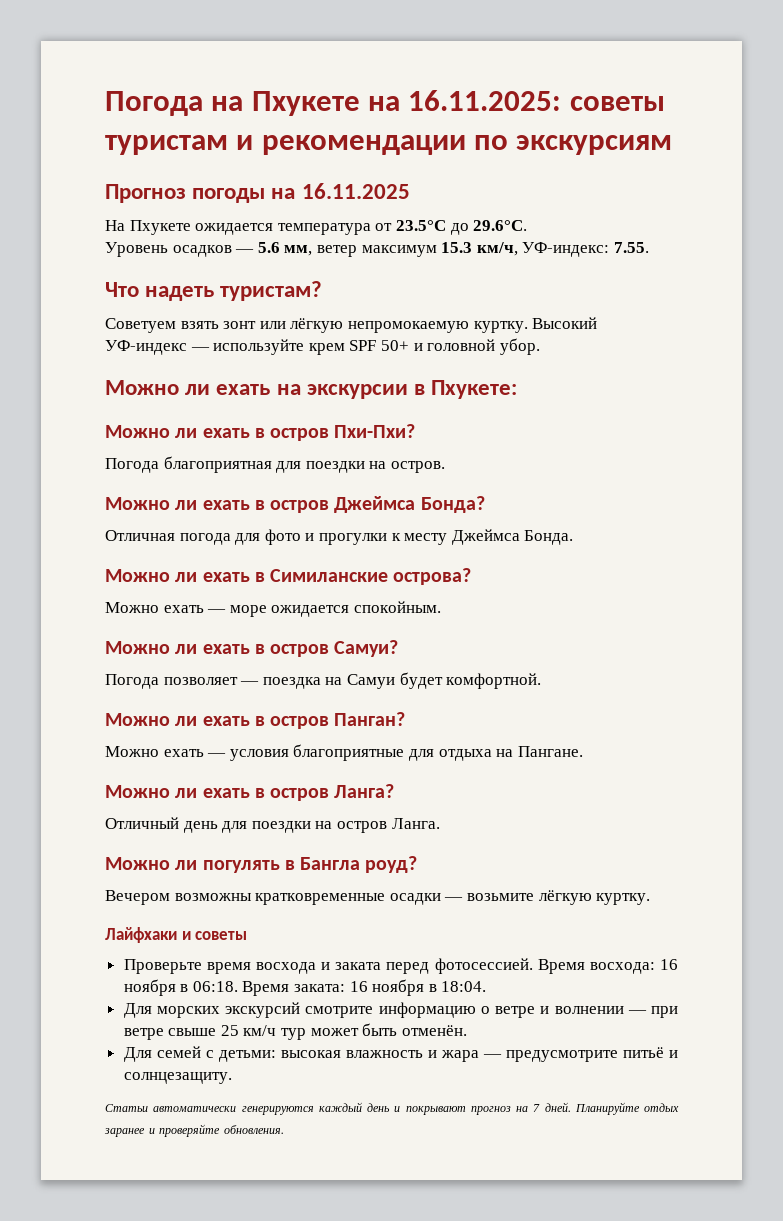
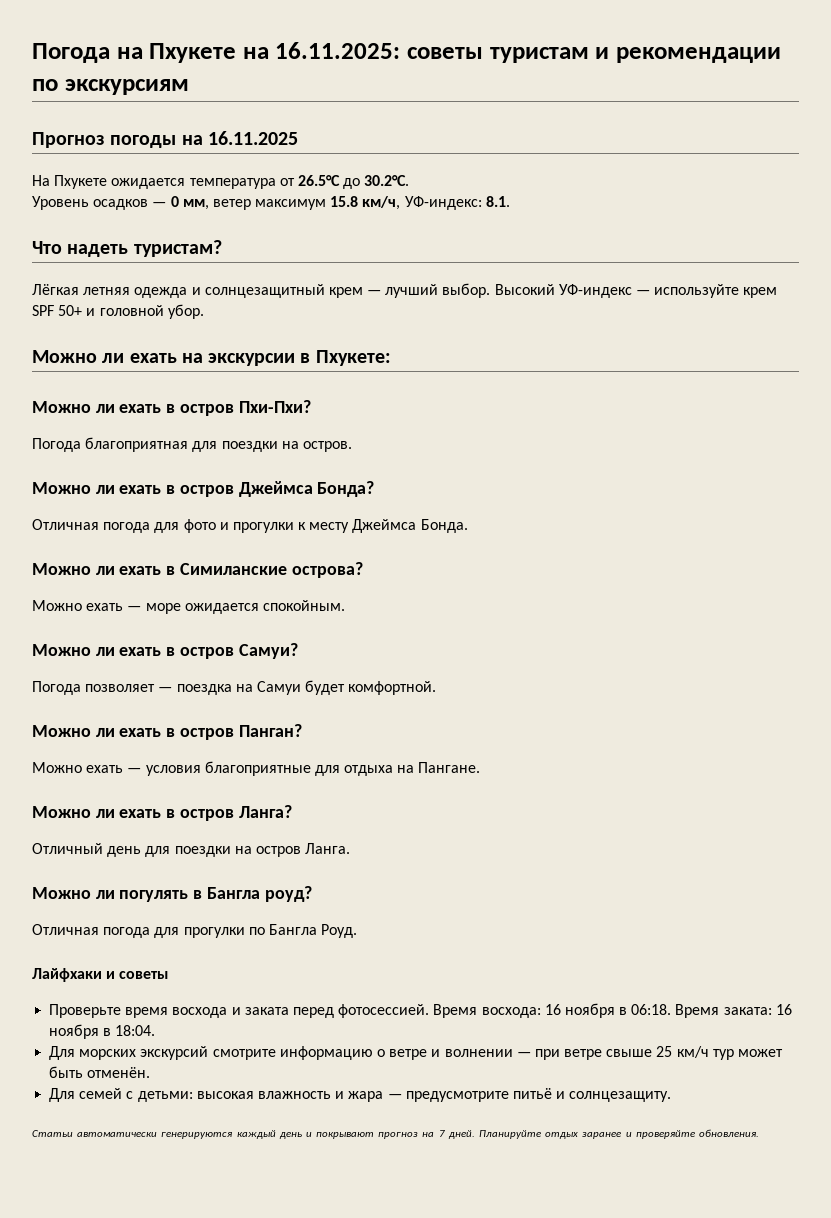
- На Пхукете ожидается температура от 23.5°C до 29.6°C.
+ На Пхукете ожидается температура от 26.5°C до 30.2°C.
- Уровень осадков — 5.6 мм, ветер максимум 15.3 км/ч, УФ-индекс: 7.55.
+ Уровень осадков — 0 мм, ветер максимум 15.8 км/ч, УФ-индекс: 8.1.
- Советуем взять зонт или лёгкую непромокаемую куртку.
+ Лёгкая летняя одежда и солнцезащитный крем — лучший выбор.
- Вечером возможны кратковременные осадки — возьмите лёгкую куртку.
+ Отличная погода для прогулки по Бангла Роуд.

